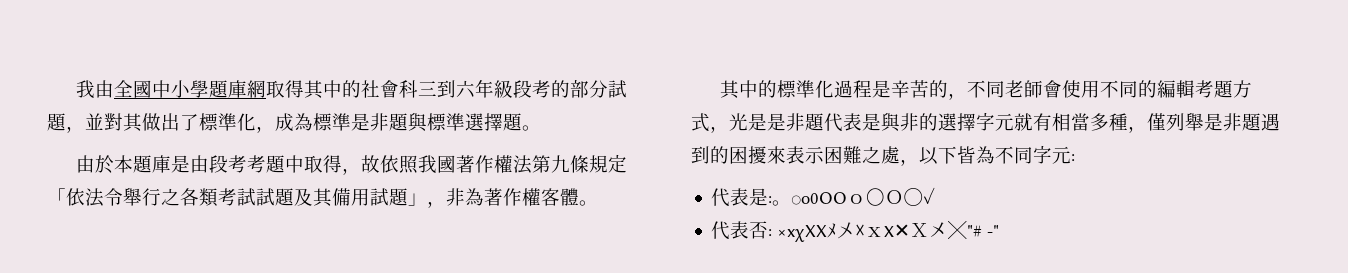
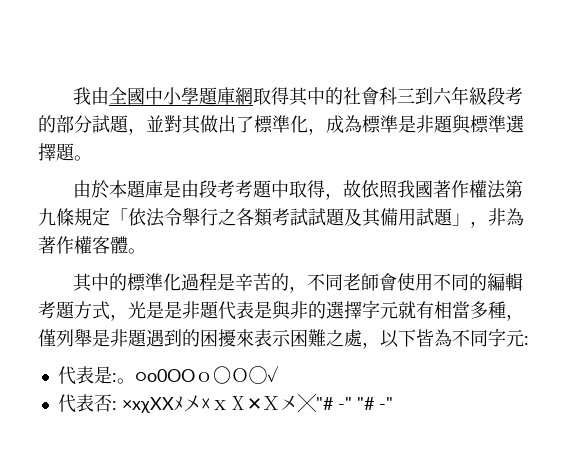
- 代表否: ×xχΧXﾒ〤☓ｘⅩ✕Ｘ㐅╳"# -"
+ 代表否: ×xχΧXﾒ〤☓ｘⅩ✕Ｘ㐅╳"# -" "# -"

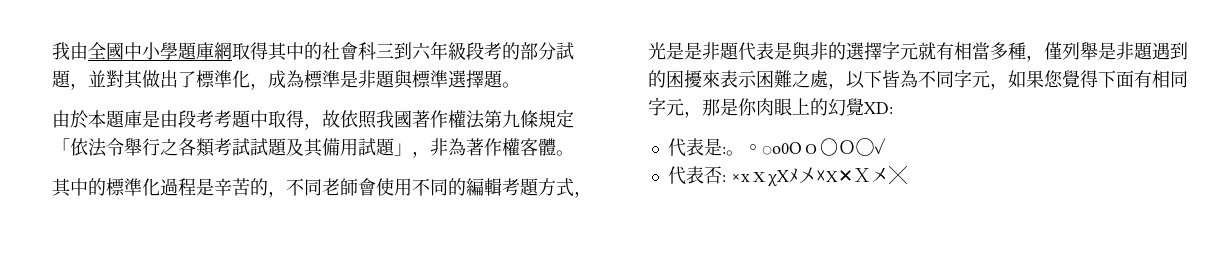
- 其中的標準化過程是辛苦的，不同老師會使用不同的編輯考題方式，光是是非題代表是與非的選擇字元就有相當多種，僅列舉是非題遇到的困擾來表示困難之處，以下皆為不同字元:
+ 其中的標準化過程是辛苦的，不同老師會使用不同的編輯考題方式，光是是非題代表是與非的選擇字元就有相當多種，僅列舉是非題遇到的困擾來表示困難之處，以下皆為不同字元，如果您覺得下面有相同字元，那是你肉眼上的幻覺XD:
- ○o0OΟｏ〇Ｏ◯✓
+ ◦○o0Οｏ〇Ｏ◯✓
- 代表否: ×xχΧXﾒ〤☓ｘⅩ✕Ｘ㐅╳"# -" "# -"
+ 代表否: ×xｘχΧﾒ〤☓Ⅹ✕Ｘ㐅╳

